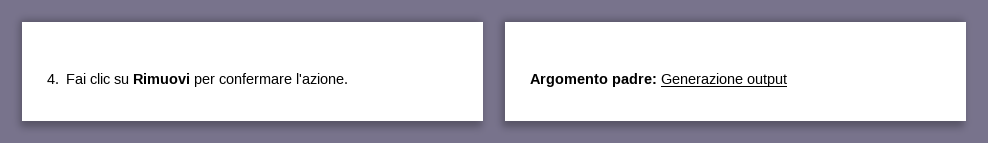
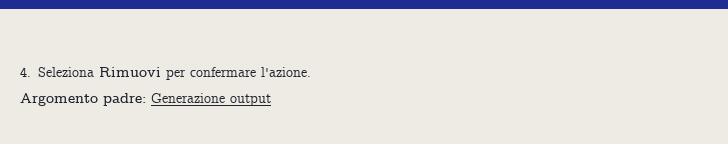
- 4. Fai clic su Rimuovi per confermare l'azione.
+ 4. Seleziona Rimuovi per confermare l'azione.

